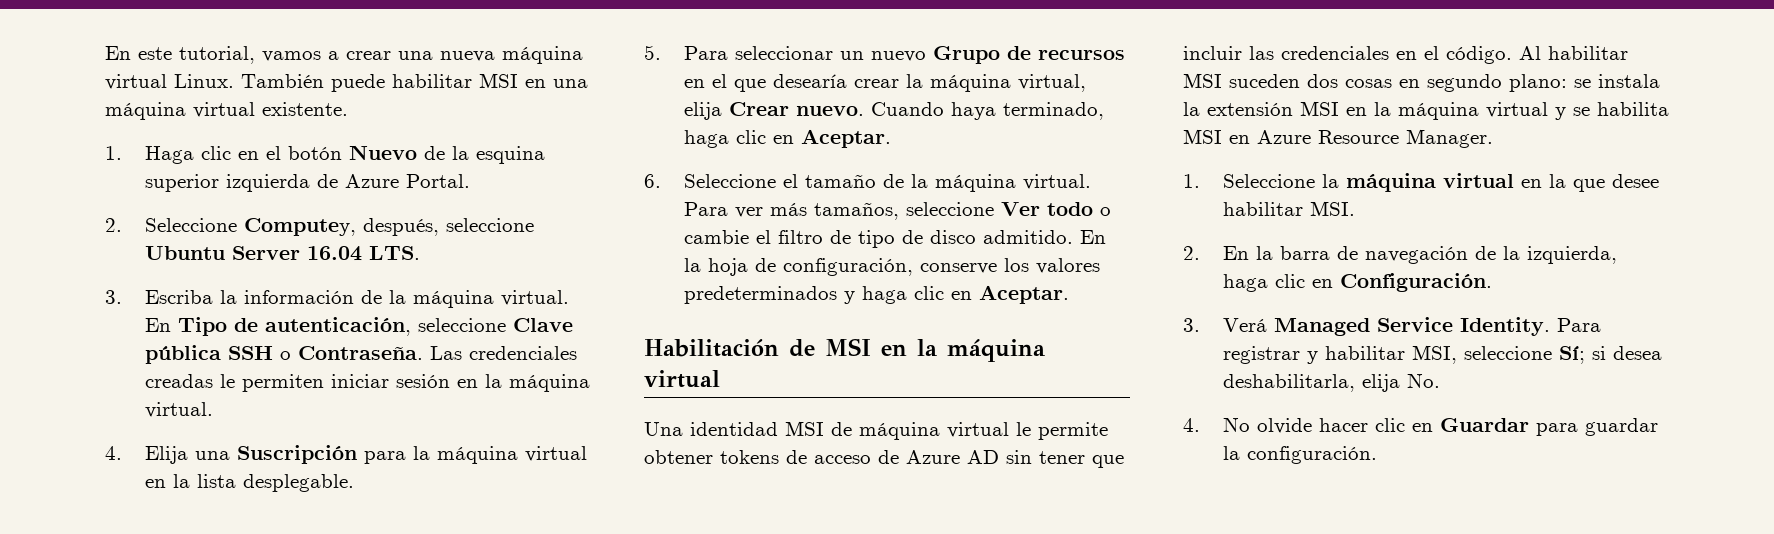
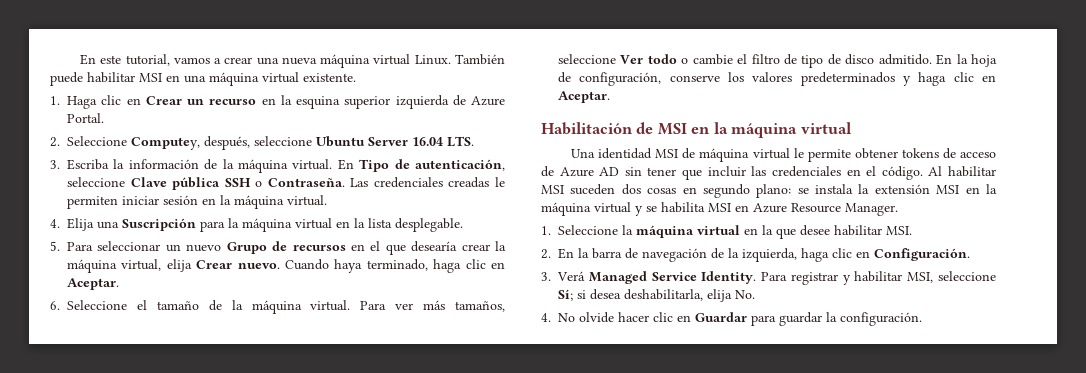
- 1. Haga clic en el botón Nuevo de la esquina superior izquierda de Azure Portal.
+ 1. Haga clic en Crear un recurso en la esquina superior izquierda de Azure Portal.

